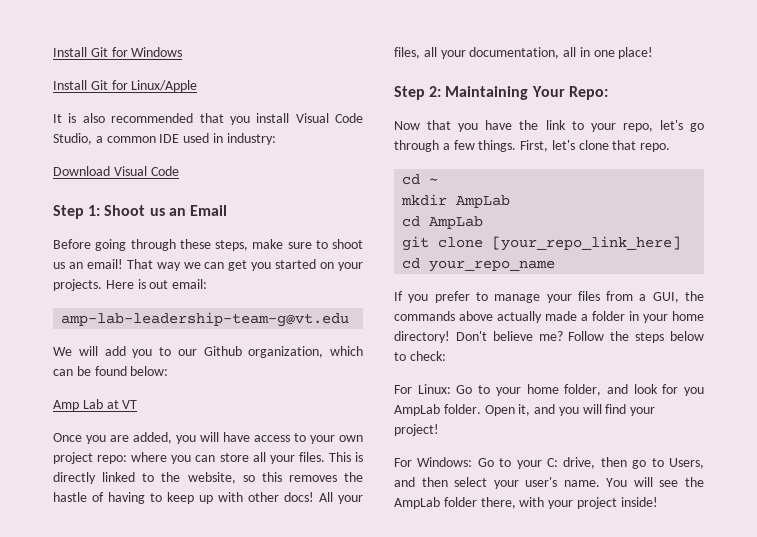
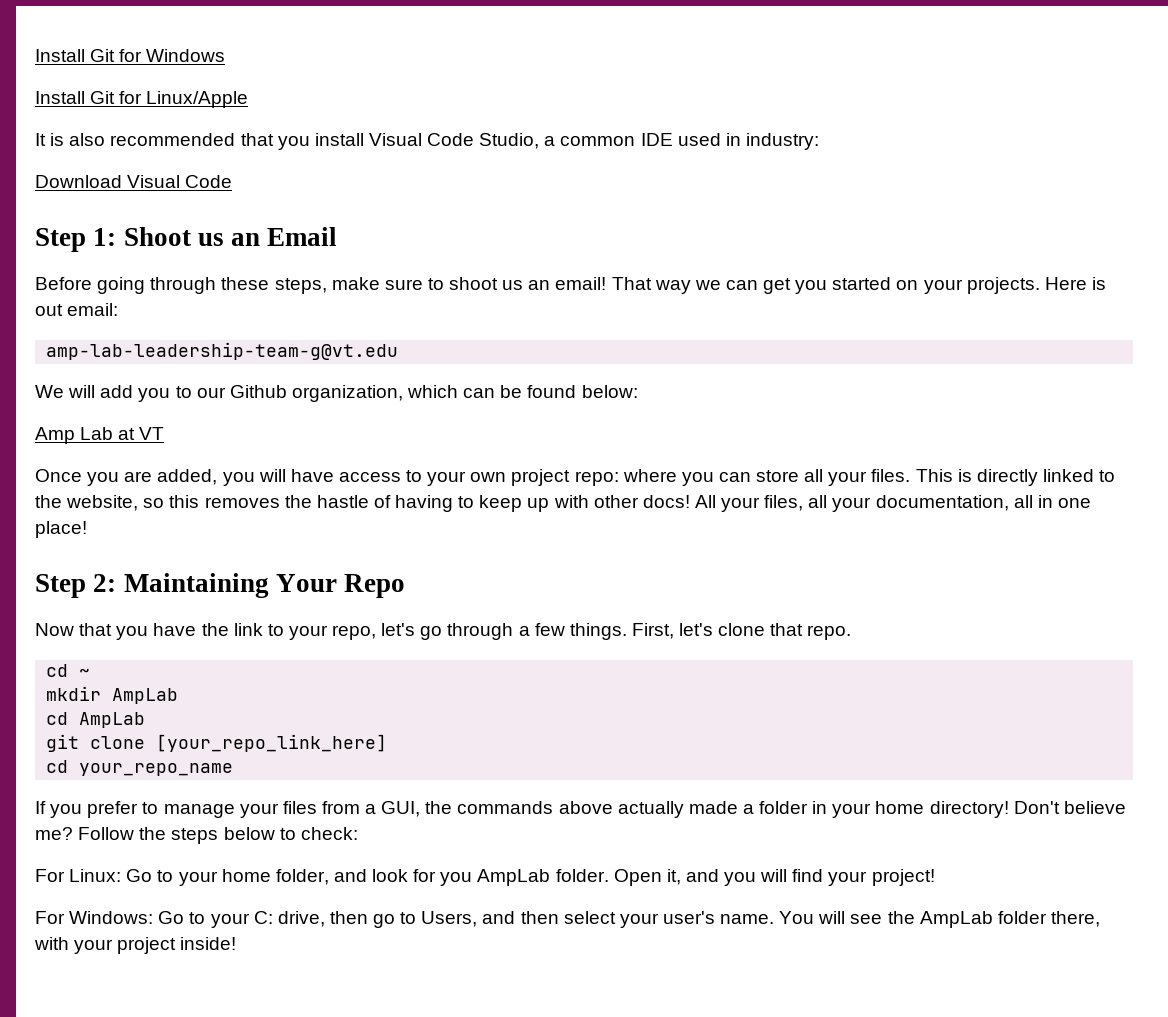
- Step 2: Maintaining Your Repo:
+ Step 2: Maintaining Your Repo

